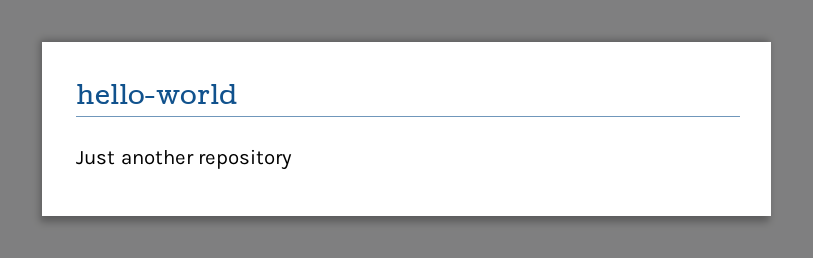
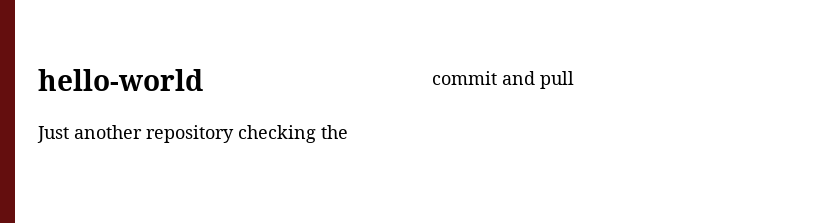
- Just another repository
+ Just another repository checking the commit and pull

